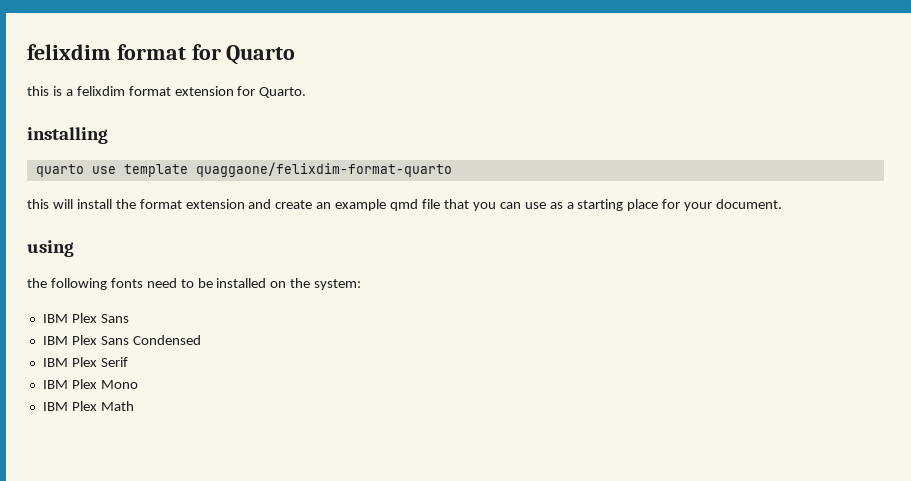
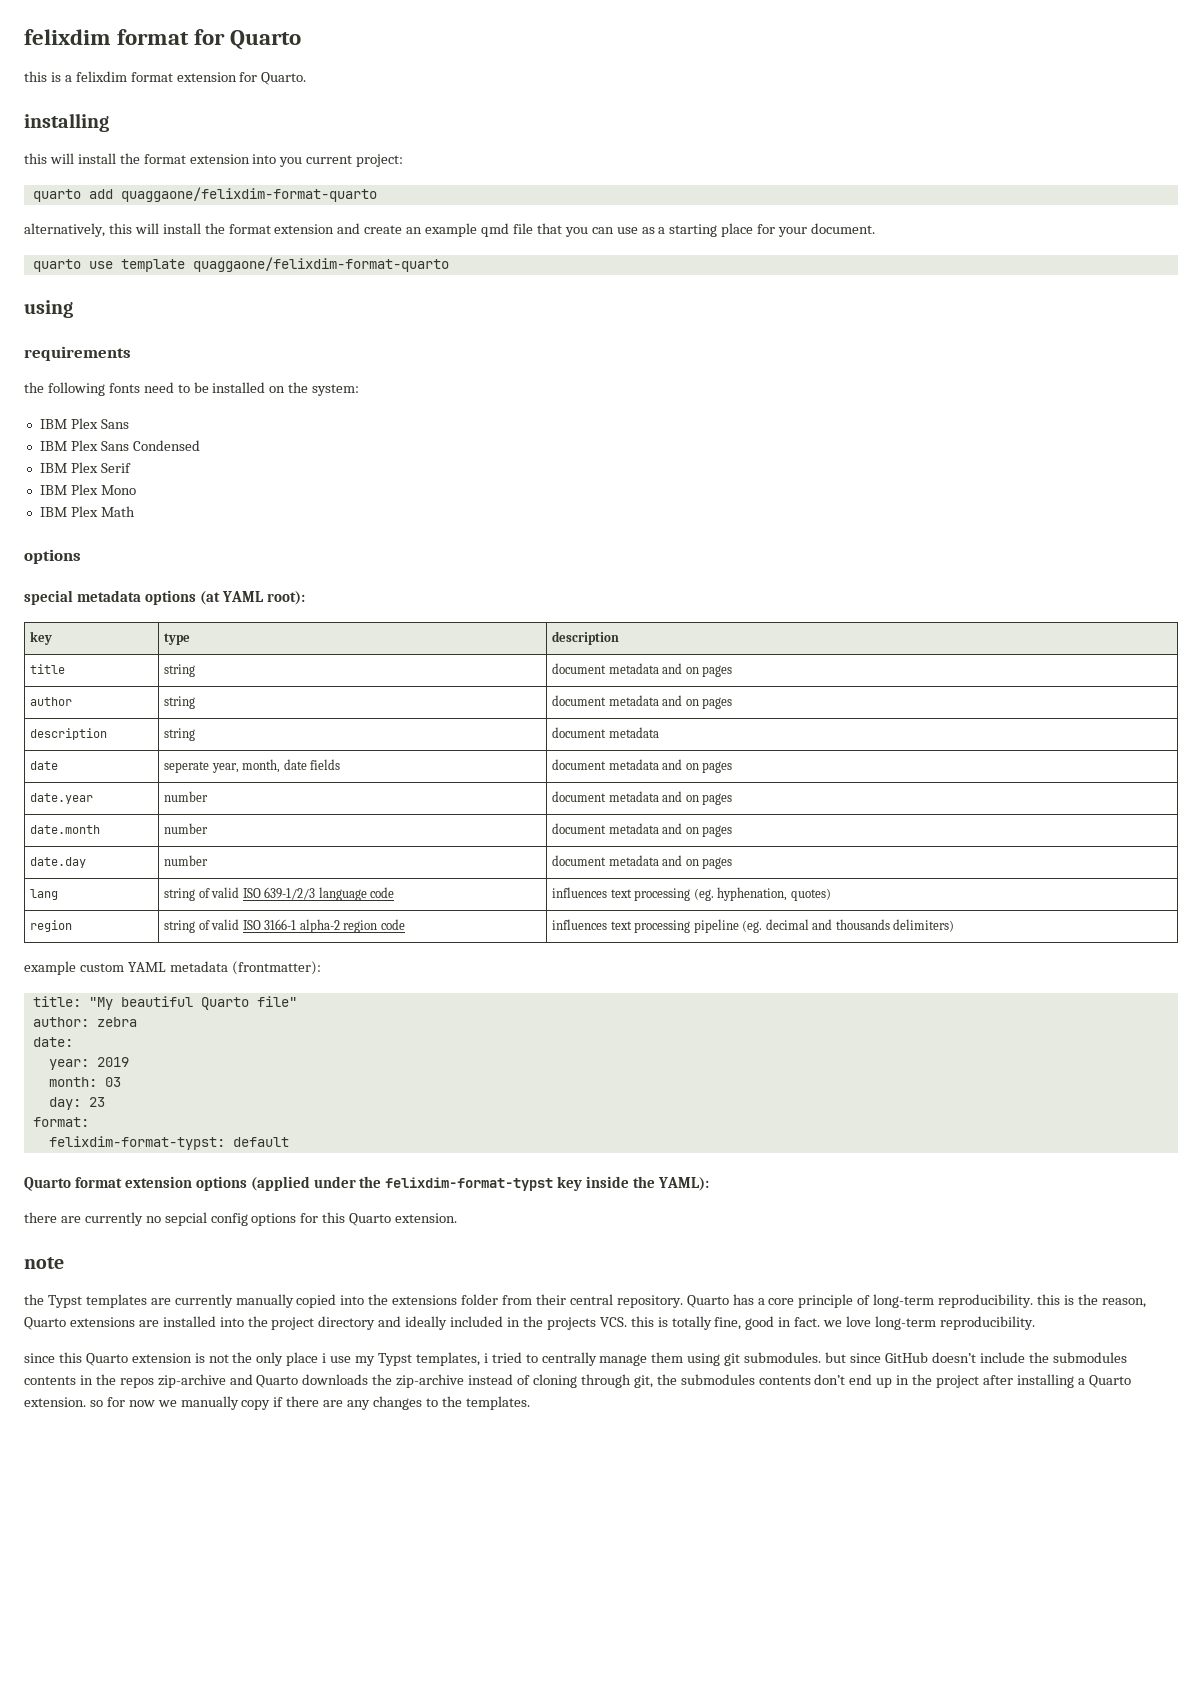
- quarto use template quaggaone/felixdim-format-quarto
- this will install the format extension and create an example qmd file that you can use as a starting place for your document.
+ this will install the format extension into you current project:
+ quarto add quaggaone/felixdim-format-quarto
+ alternatively, this will install the format extension and create an example qmd file that you can use as a starting place for your document.
+ quarto use template quaggaone/felixdim-format-quarto
  using
+ requirements
  IBM Plex Math
+ options
+ special metadata options (at YAML root):
+ key | type | description
+ title | string | document metadata and on pages
+ author | string | document metadata and on pages
+ description | string | document metadata
+ date | seperate year, month, date fields | document metadata and on pages
+ date.year | number | document metadata and on pages
+ date.month | number | document metadata and on pages
+ date.day | number | document metadata and on pages
+ lang | string of valid ISO 639-1/2/3 language code | influences text processing (eg. hyphenation, quotes)
+ region | string of valid ISO 3166-1 alpha-2 region code | influences text processing pipeline (eg. decimal and thousands delimiters)
+ example custom YAML metadata (frontmatter):
+ title: "My beautiful Quarto file"
+ author: zebra
+ date:
+ year: 2019
+ month: 03
+ day: 23
+ format:
+ felixdim-format-typst: default
+ Quarto format extension options (applied under the felixdim-format-typst key inside the YAML):
+ there are currently no sepcial config options for this Quarto extension.
+ note
+ the Typst templates are currently manually copied into the extensions folder from their central repository. Quarto has a core principle of long-term reproducibility. this is the reason, Quarto extensions are installed into the project directory and ideally included in the projects VCS. this is totally fine, good in fact. we love long-term reproducibility.
+ since this Quarto extension is not the only place i use my Typst templates, i tried to centrally manage them using git submodules. but since GitHub doesn’t include the submodules contents in the repos zip-archive and Quarto downloads the zip-archive instead of cloning through git, the submodules contents don’t end up in the project after installing a Quarto extension. so for now we manually copy if there are any changes to the templates.

